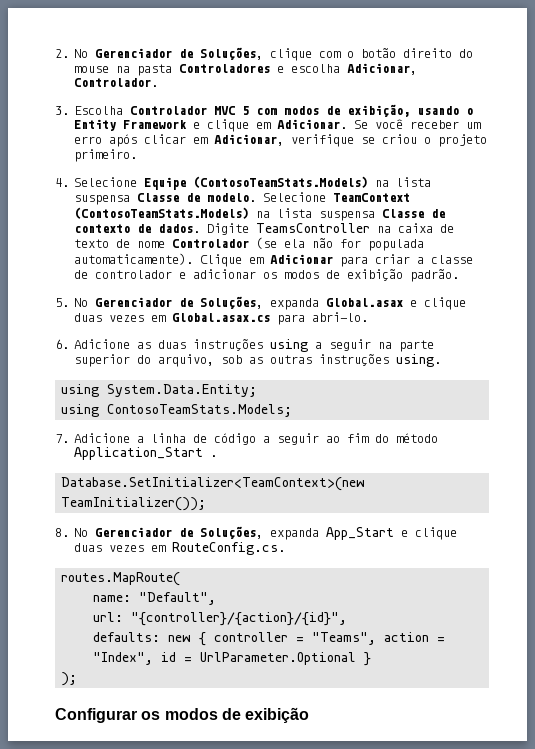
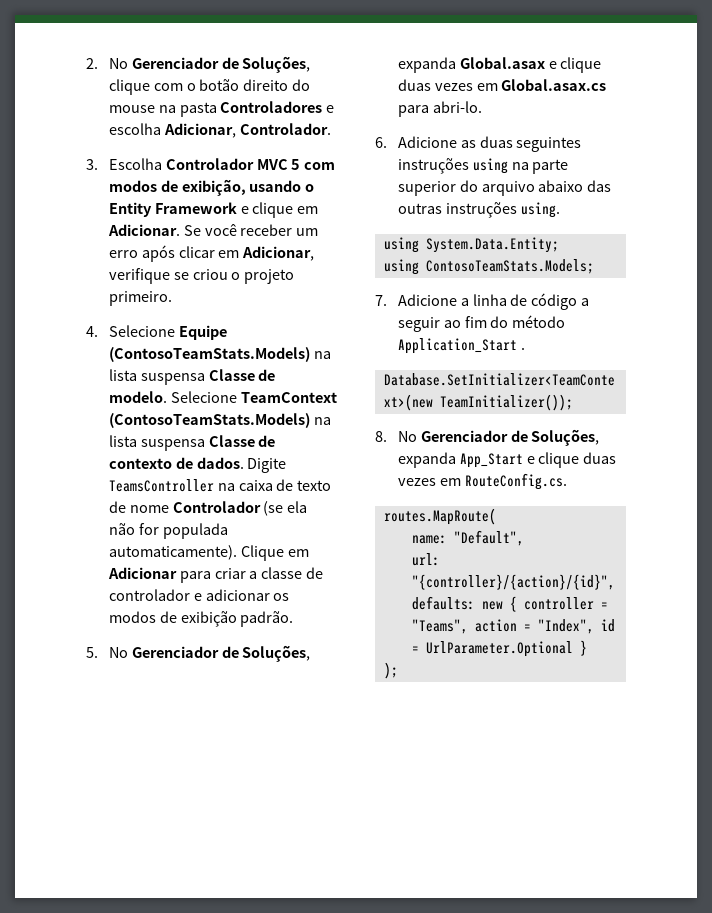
- 6. Adicione as duas instruções using a seguir na parte superior do arquivo, sob as outras instruções using.
+ 6. Adicione as duas seguintes instruções using na parte superior do arquivo abaixo das outras instruções using.
- Configurar os modos de exibição

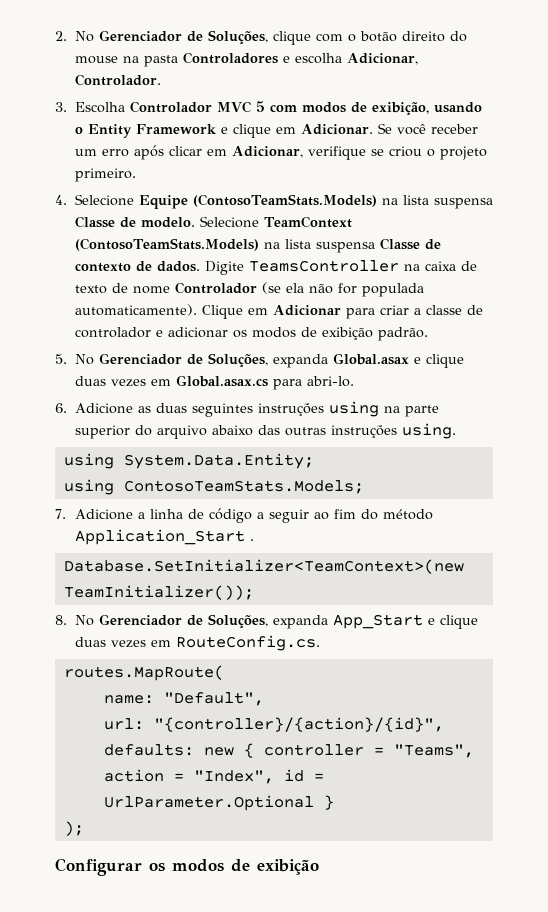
+ Configurar os modos de exibição

